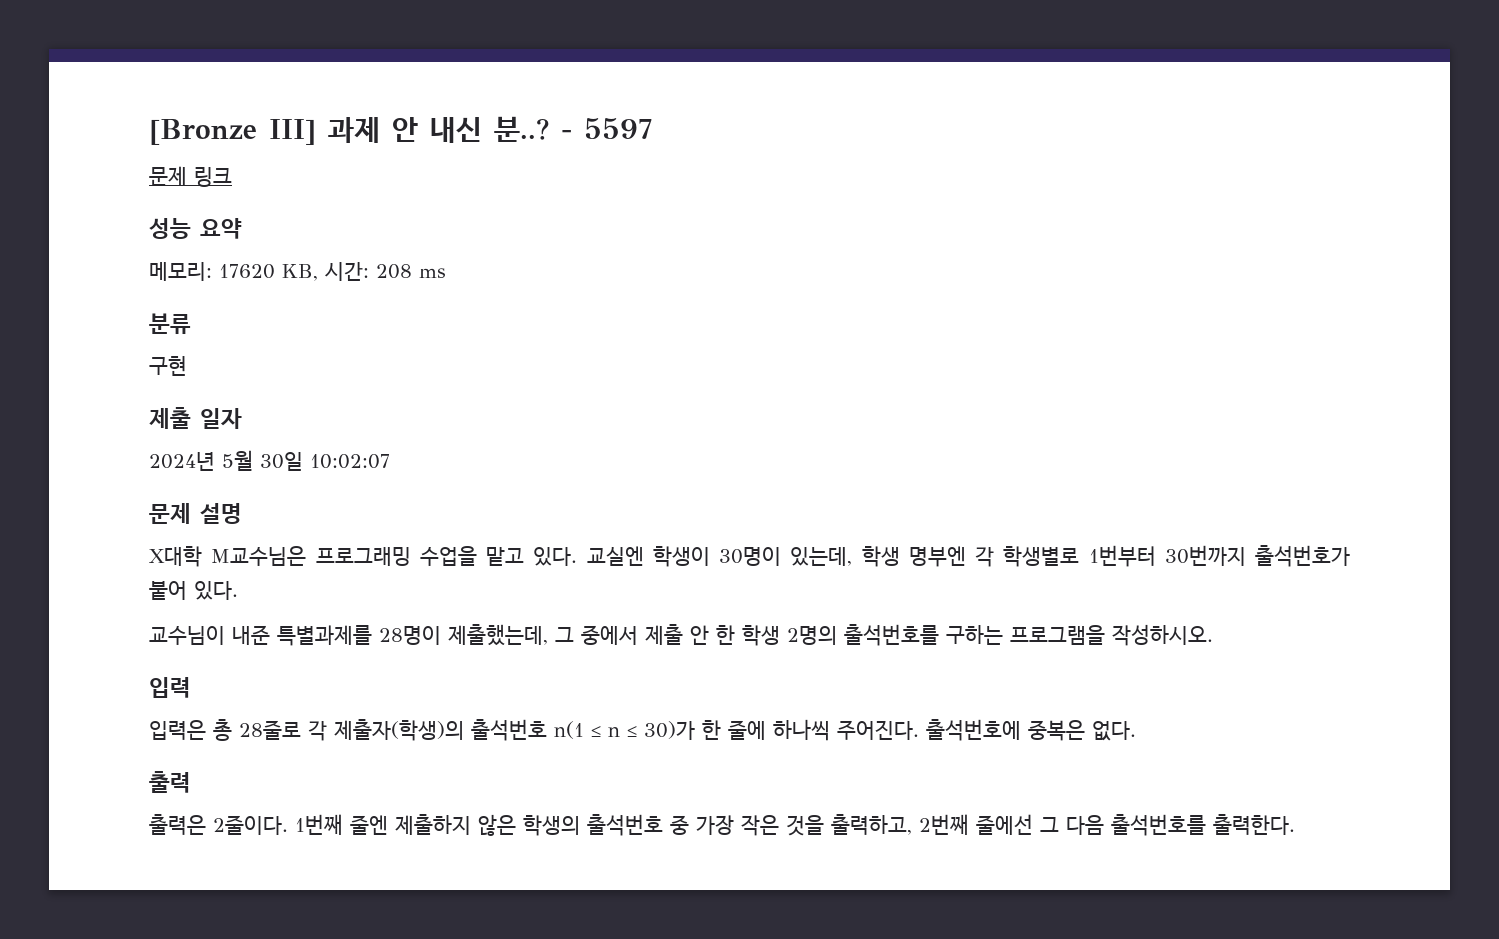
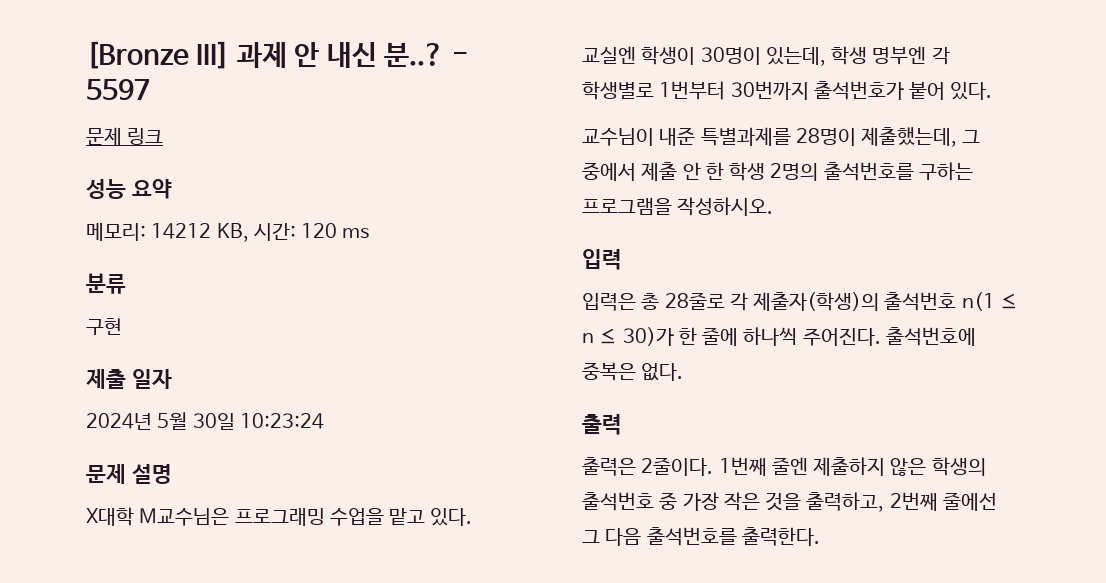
- 메모리: 17620 KB, 시간: 208 ms
+ 메모리: 14212 KB, 시간: 120 ms
- 2024년 5월 30일 10:02:07
+ 2024년 5월 30일 10:23:24

